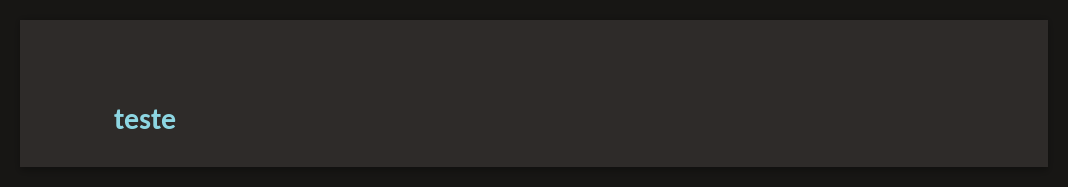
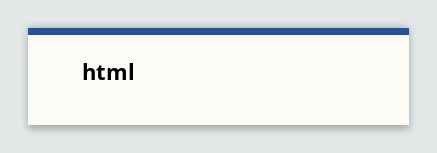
- teste
+ html

